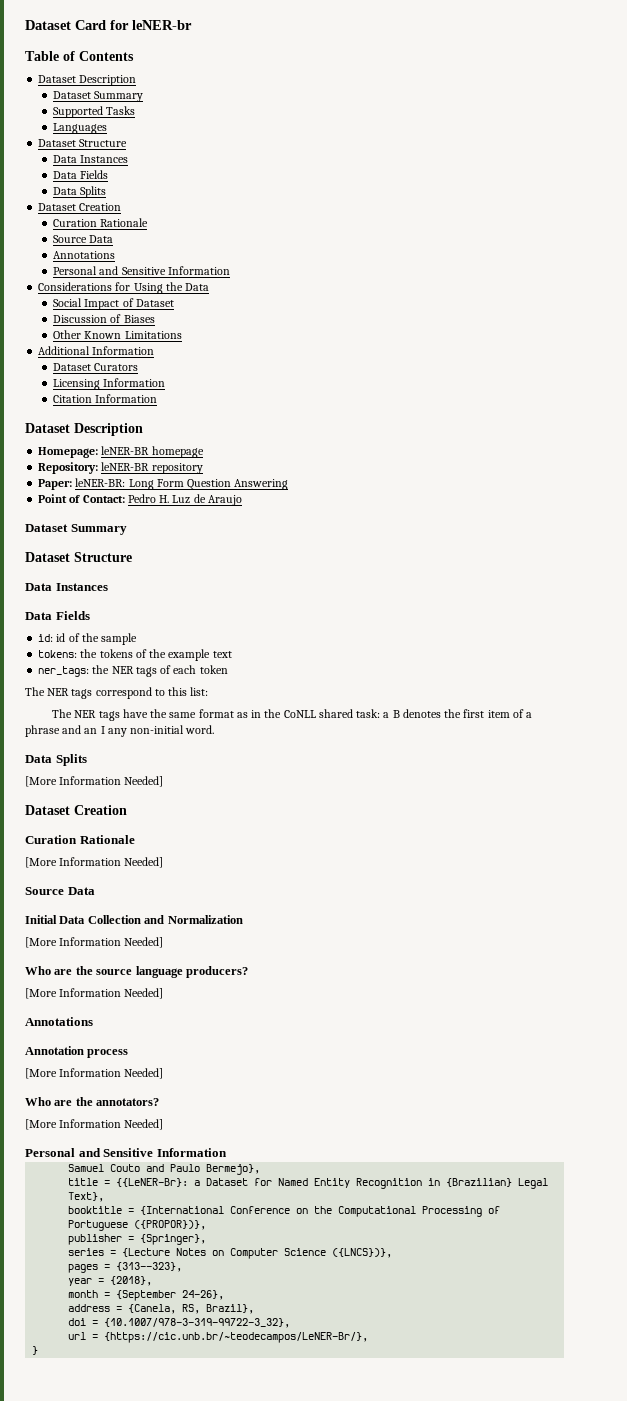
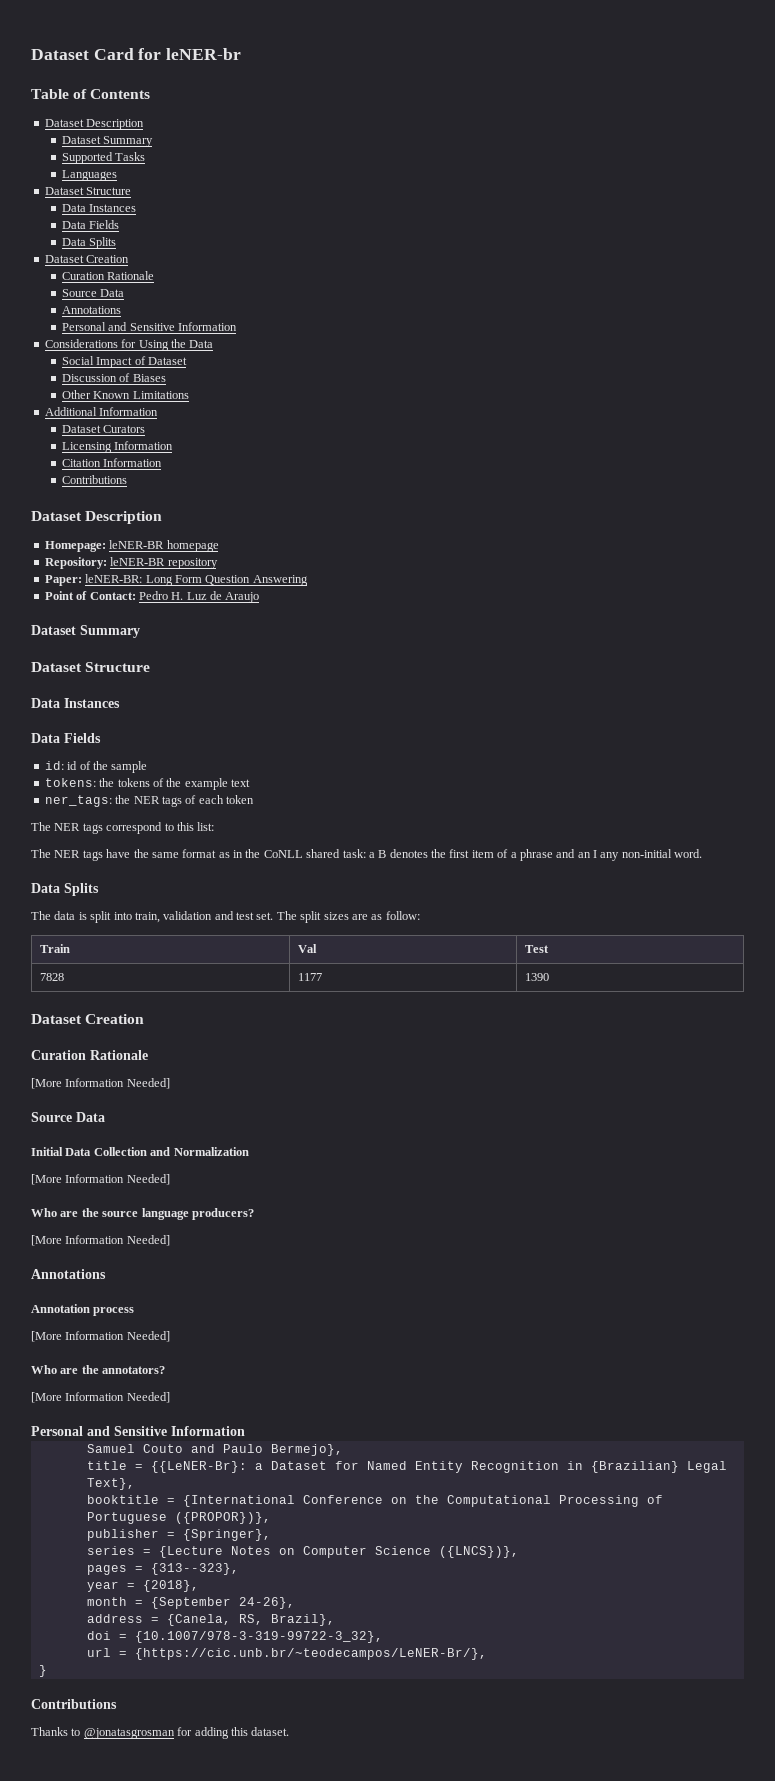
  Citation Information
+ Contributions
  The NER tags have the same format as in the CoNLL shared task: a B denotes the first item of a phrase and an I any non-initial word.
  Data Splits
- [More Information Needed]
+ The data is split into train, validation and test set. The split sizes are as follow:
+ Train | Val | Test
+ 7828 | 1177 | 1390
  }
+ Contributions
+ Thanks to @jonatasgrosman for adding this dataset.

